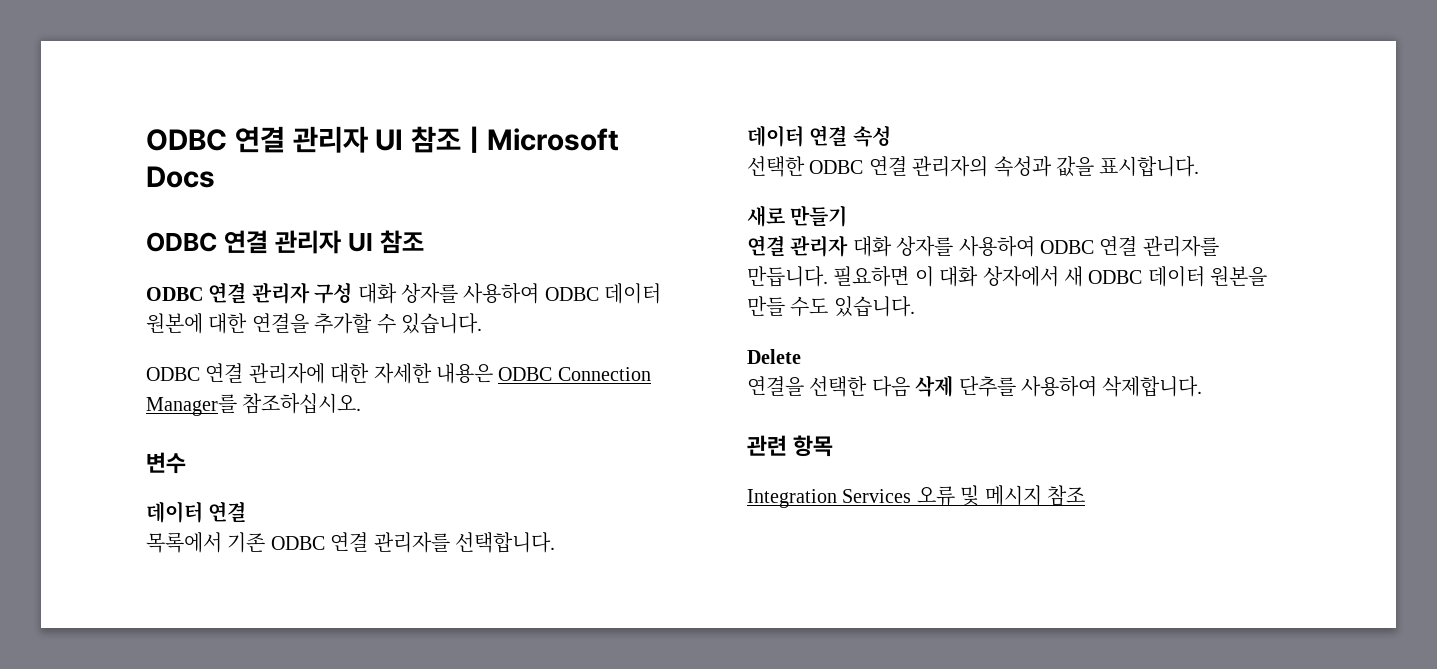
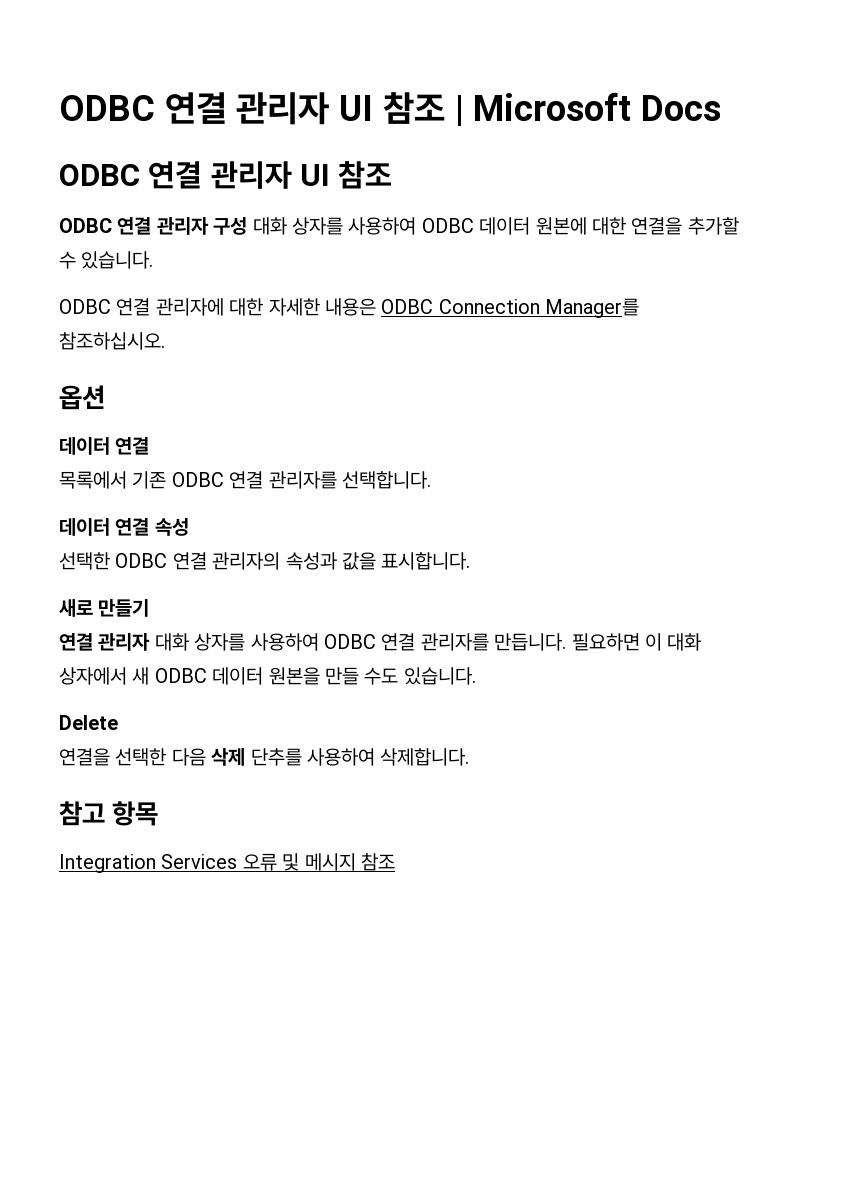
- 변수
+ 옵션
- 관련 항목
+ 참고 항목

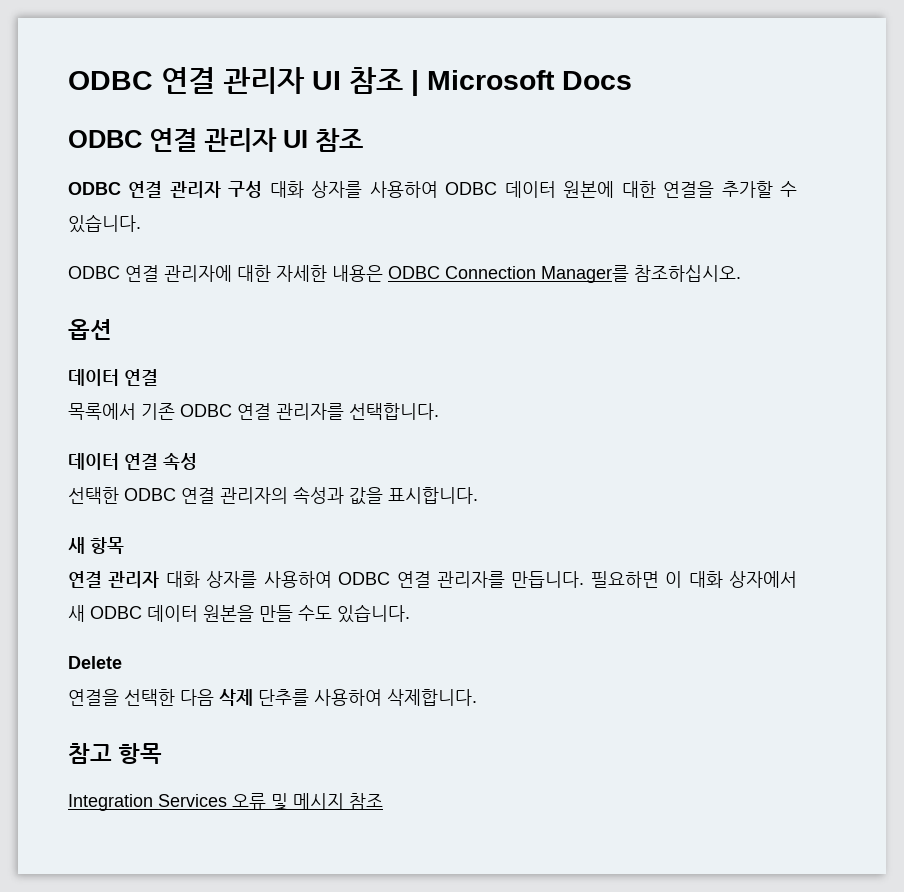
- 새로 만들기
+ 새 항목

